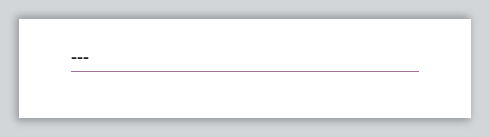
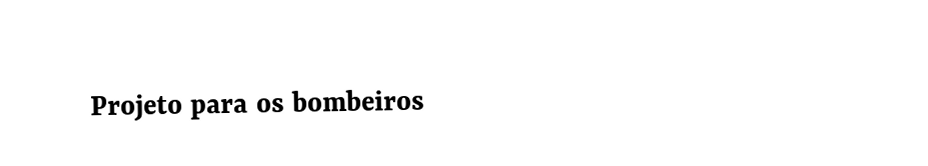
- ---
+ Projeto para os bombeiros

